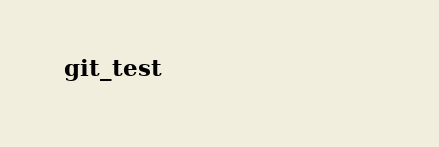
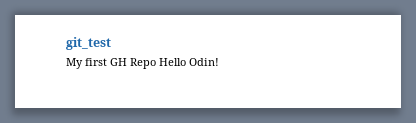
+ My first GH Repo Hello Odin!

